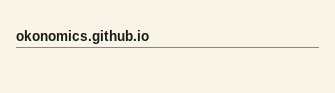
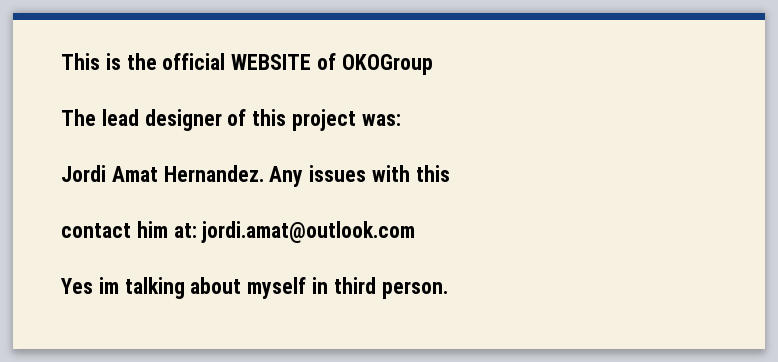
- okonomics.github.io
+ This is the official WEBSITE of OKOGroup
+ The lead designer of this project was:
+ Jordi Amat Hernandez. Any issues with this
+ contact him at: jordi.amat@outlook.com
+ Yes im talking about myself in third person.

